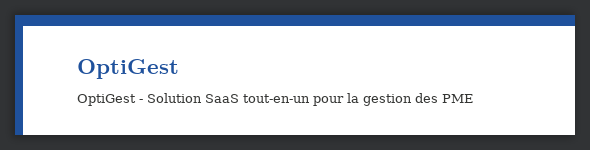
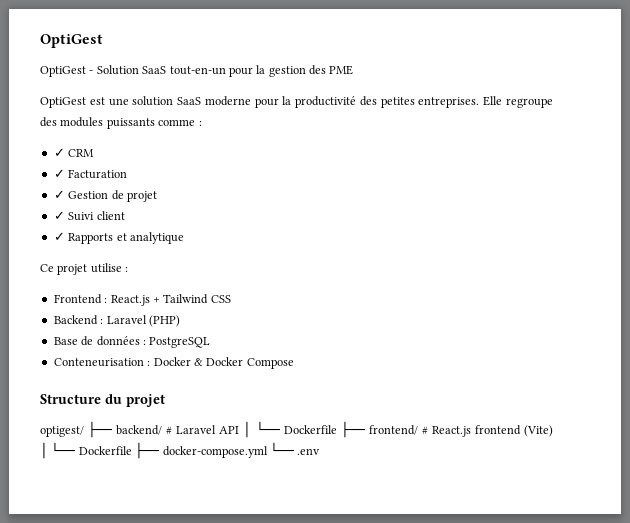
+ OptiGest est une solution SaaS moderne pour la productivité des petites entreprises. Elle regroupe des modules puissants comme :
+ ✓ CRM
+ ✓ Facturation
+ ✓ Gestion de projet
+ ✓ Suivi client
+ ✓ Rapports et analytique
+ Ce projet utilise :
+ Frontend : React.js + Tailwind CSS
+ Backend : Laravel (PHP)
+ Base de données : PostgreSQL
+ Conteneurisation : Docker & Docker Compose
+ Structure du projet
+ optigest/ ├── backend/ # Laravel API │ └── Dockerfile ├── frontend/ # React.js frontend (Vite) │ └── Dockerfile ├── docker-compose.yml └── .env

